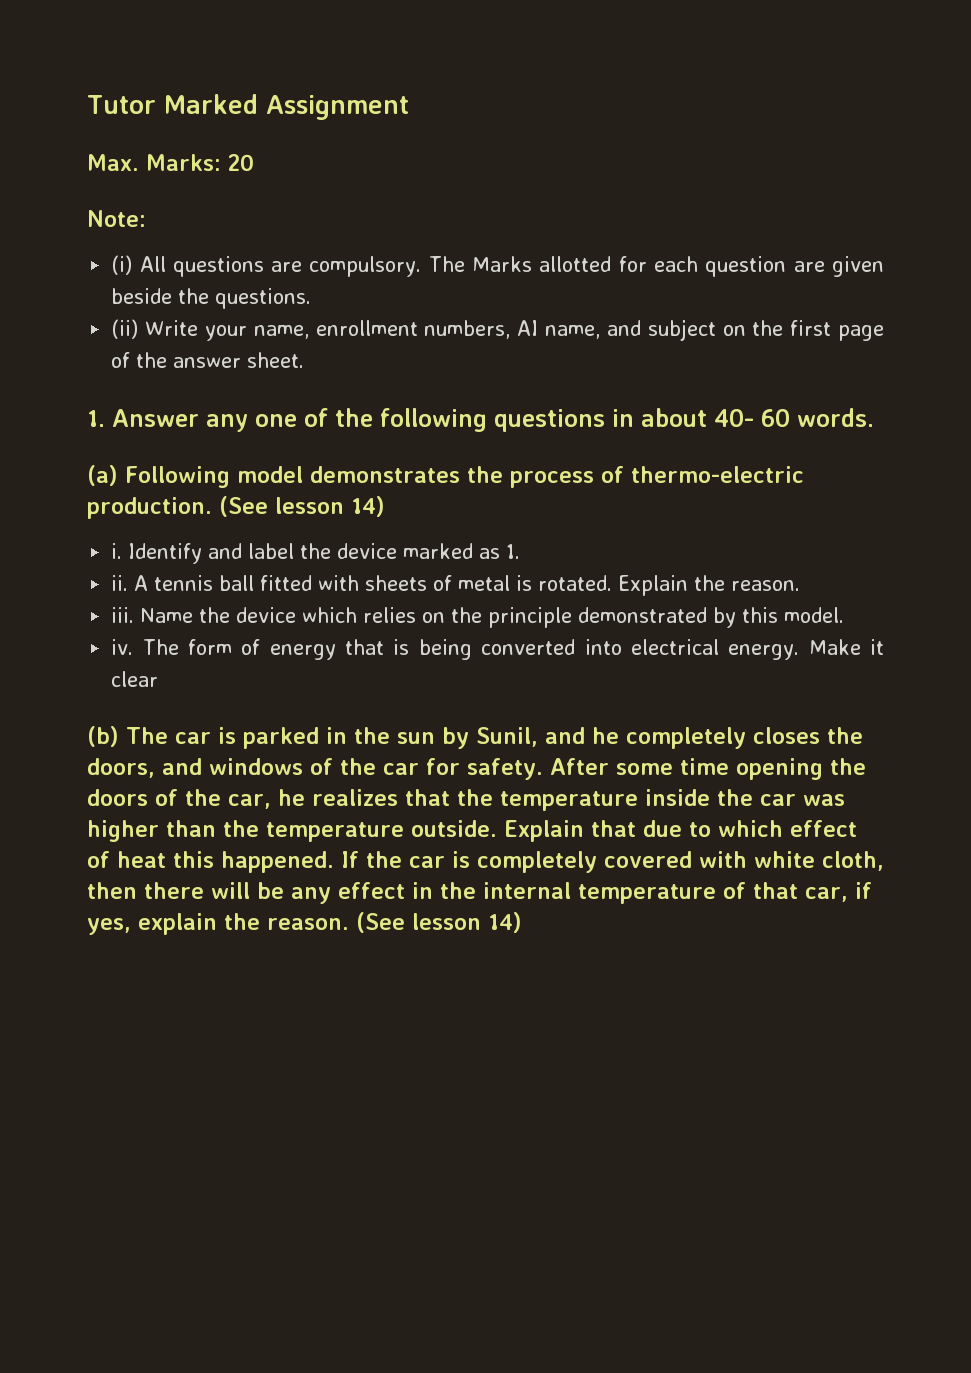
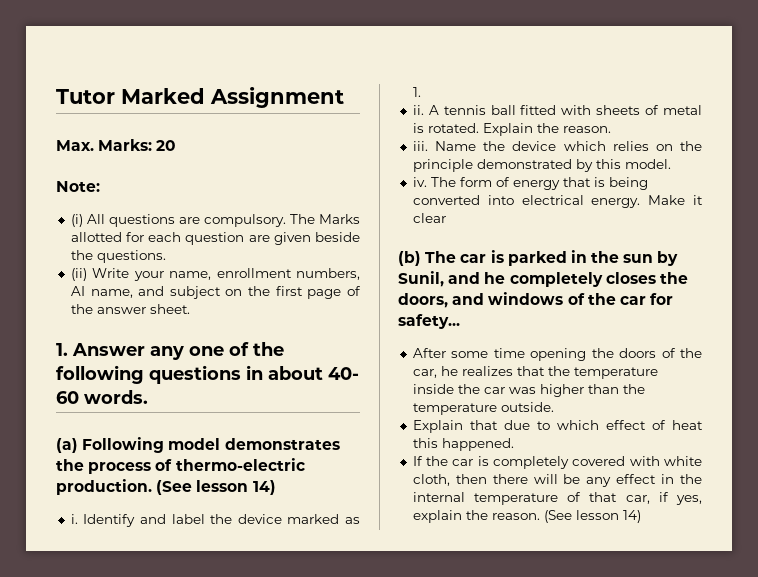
- (b) The car is parked in the sun by Sunil, and he completely closes the doors, and windows of the car for safety. After some time opening the doors of the car, he realizes that the temperature inside the car was higher than the temperature outside. Explain that due to which effect of heat this happened. If the car is completely covered with white cloth, then there will be any effect in the internal temperature of that car, if yes, explain the reason.
+ (b) The car is parked in the sun by Sunil, and he completely closes the doors, and windows of the car for safety...
+ After some time opening the doors of the car, he realizes that the temperature inside the car was higher than the temperature outside.
+ Explain that due to which effect of heat this happened.
+ If the car is completely covered with white cloth, then there will be any effect in the internal temperature of that car, if yes, explain the reason.

